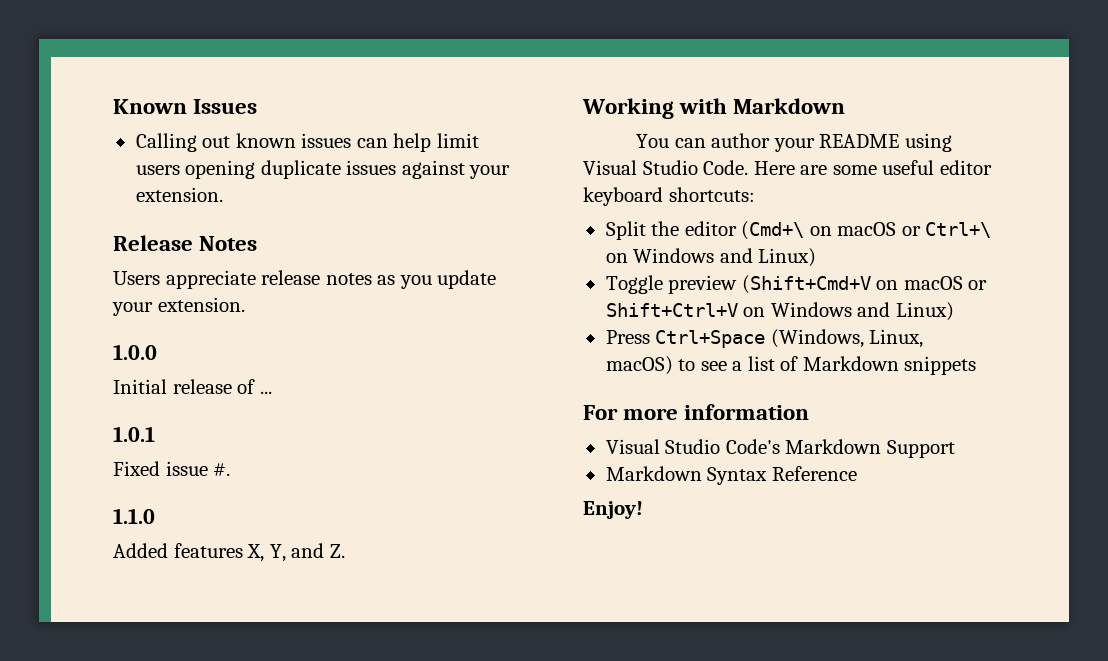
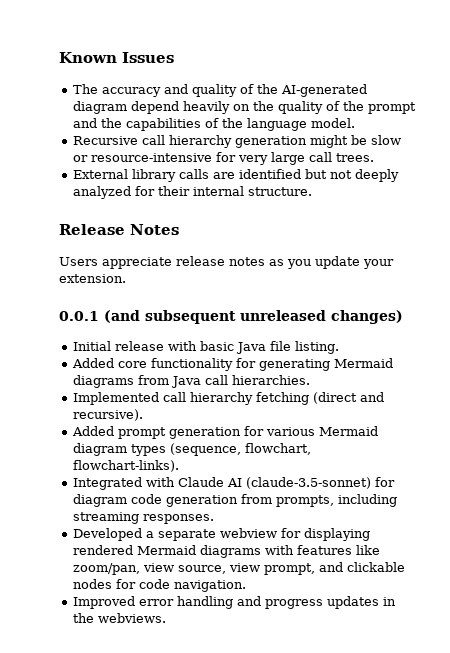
- Calling out known issues can help limit users opening duplicate issues against your extension.
+ The accuracy and quality of the AI-generated diagram depend heavily on the quality of the prompt and the capabilities of the language model.
+ Recursive call hierarchy generation might be slow or resource-intensive for very large call trees.
+ External library calls are identified but not deeply analyzed for their internal structure.
- 1.0.0
- Initial release of ...
- 1.0.1
- Fixed issue #.
- 1.1.0
- Added features X, Y, and Z.
- Working with Markdown
- You can author your README using Visual Studio Code. Here are some useful editor keyboard shortcuts:
- Split the editor (Cmd+\ on macOS or Ctrl+\ on Windows and Linux)
- Toggle preview (Shift+Cmd+V on macOS or Shift+Ctrl+V on Windows and Linux)
- Press Ctrl+Space (Windows, Linux, macOS) to see a list of Markdown snippets
- For more information
- Visual Studio Code's Markdown Support
- Markdown Syntax Reference
- Enjoy!
+ 0.0.1 (and subsequent unreleased changes)
+ Initial release with basic Java file listing.
+ Added core functionality for generating Mermaid diagrams from Java call hierarchies.
+ Implemented call hierarchy fetching (direct and recursive).
+ Added prompt generation for various Mermaid diagram types (sequence, flowchart, flowchart-links).
+ Integrated with Claude AI (claude-3.5-sonnet) for diagram code generation from prompts, including streaming responses.
+ Developed a separate webview for displaying rendered Mermaid diagrams with features like zoom/pan, view source, view prompt, and clickable nodes for code navigation.
+ Improved error handling and progress updates in the webviews.

